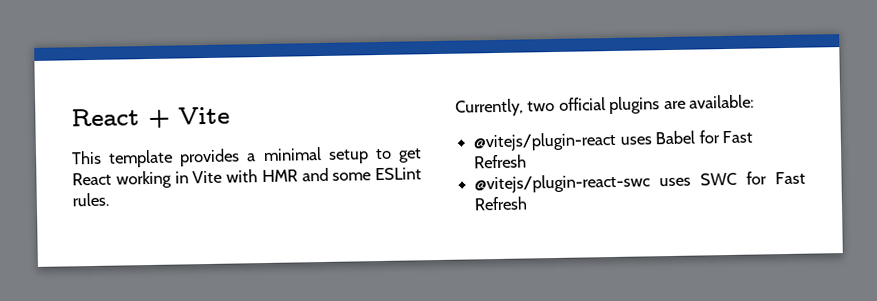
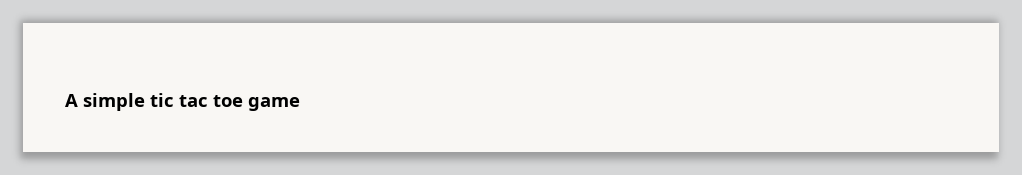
- React + Vite
- This template provides a minimal setup to get React working in Vite with HMR and some ESLint rules.
- Currently, two official plugins are available:
- @vitejs/plugin-react uses Babel for Fast Refresh
- @vitejs/plugin-react-swc uses SWC for Fast Refresh
+ A simple tic tac toe game

